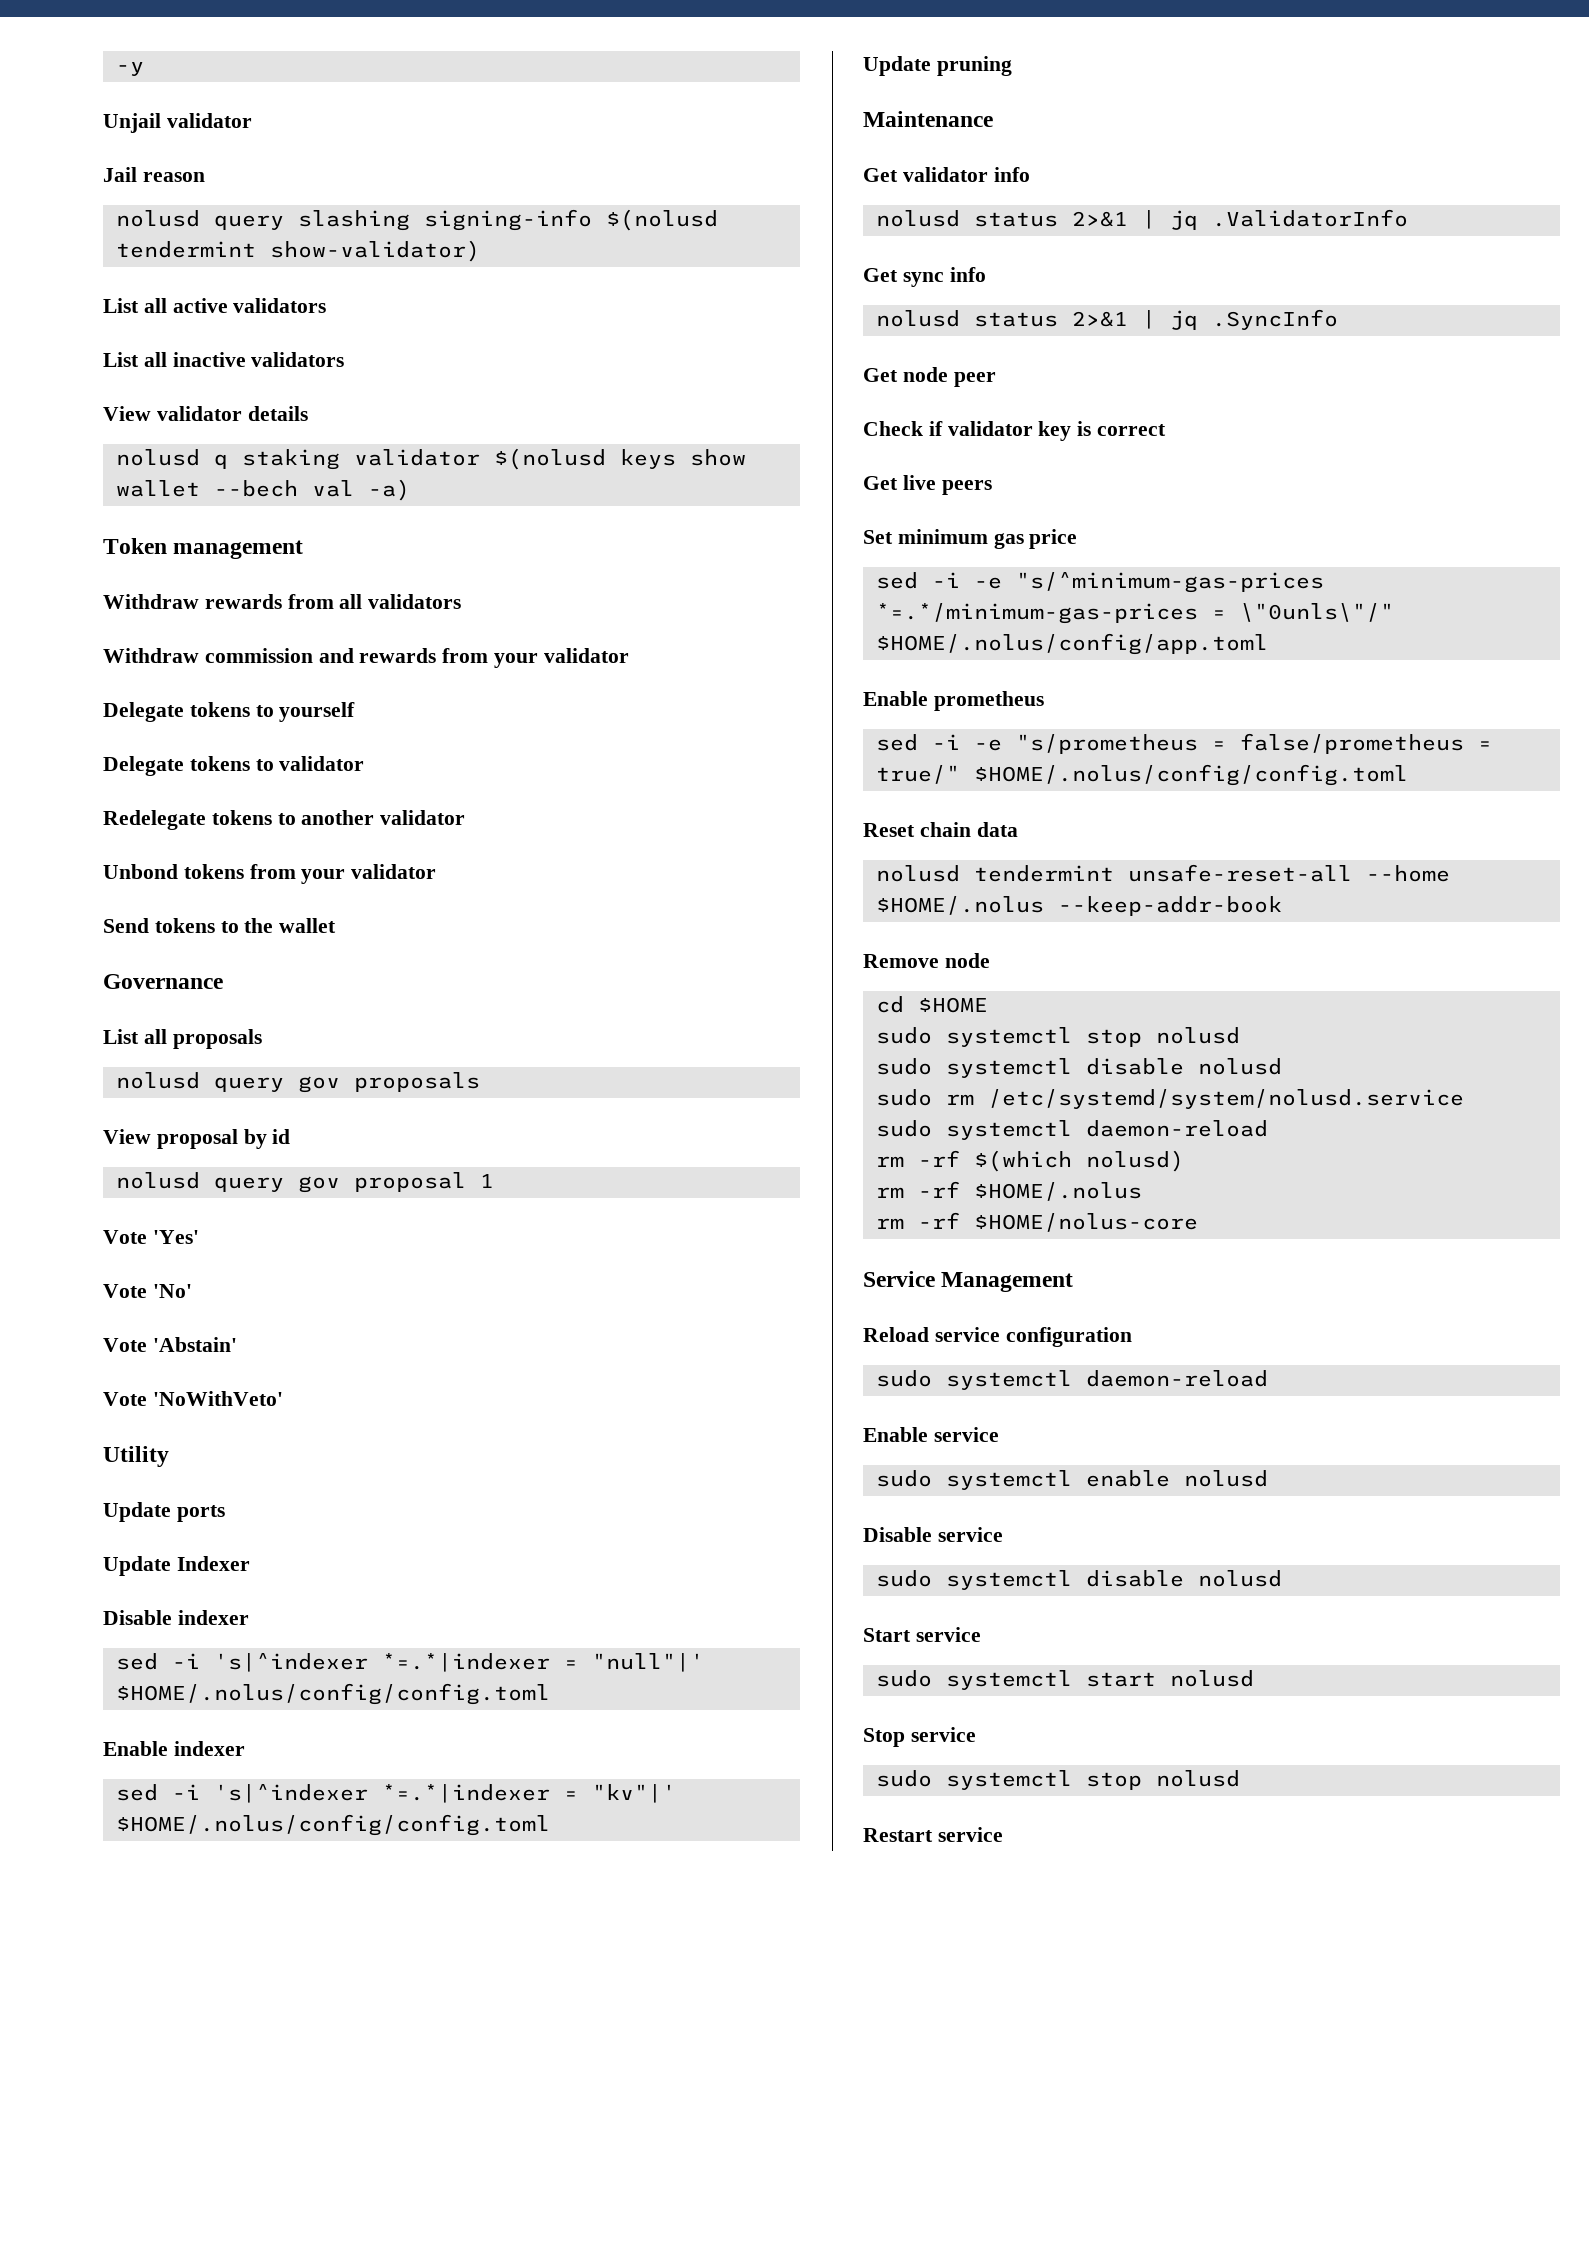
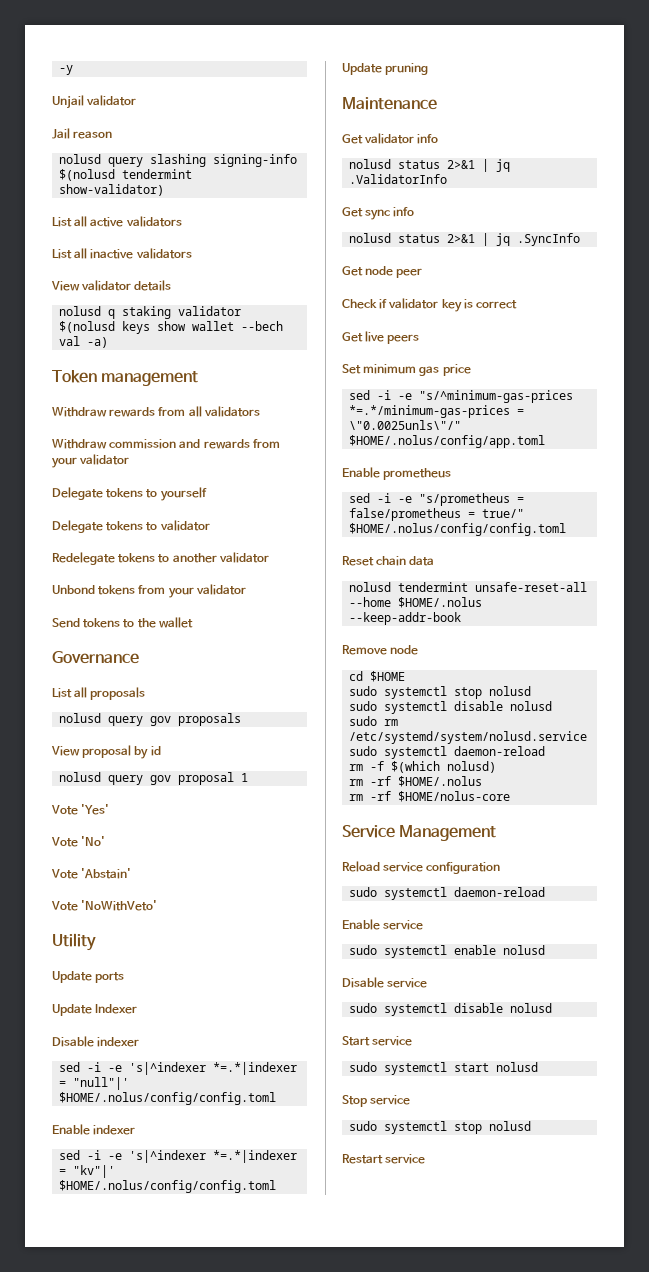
- sed -i 's|^indexer *=.*|indexer = "null"|' $HOME/.nolus/config/config.toml
+ sed -i -e 's|^indexer *=.*|indexer = "null"|' $HOME/.nolus/config/config.toml
- sed -i 's|^indexer *=.*|indexer = "kv"|' $HOME/.nolus/config/config.toml
+ sed -i -e 's|^indexer *=.*|indexer = "kv"|' $HOME/.nolus/config/config.toml
- sed -i -e "s/^minimum-gas-prices *=.*/minimum-gas-prices = \"0unls\"/" $HOME/.nolus/config/app.toml
+ sed -i -e "s/^minimum-gas-prices *=.*/minimum-gas-prices = \"0.0025unls\"/" $HOME/.nolus/config/app.toml
- rm -rf $(which nolusd)
+ rm -f $(which nolusd)

